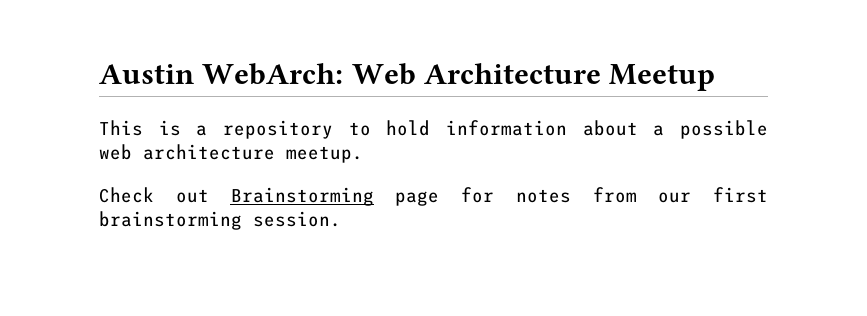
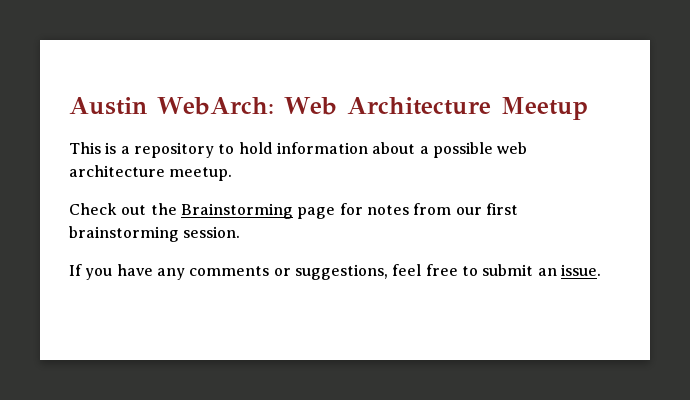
- Check out Brainstorming page for notes from our first brainstorming session.
+ Check out the Brainstorming page for notes from our first brainstorming session.
+ If you have any comments or suggestions, feel free to submit an issue.

